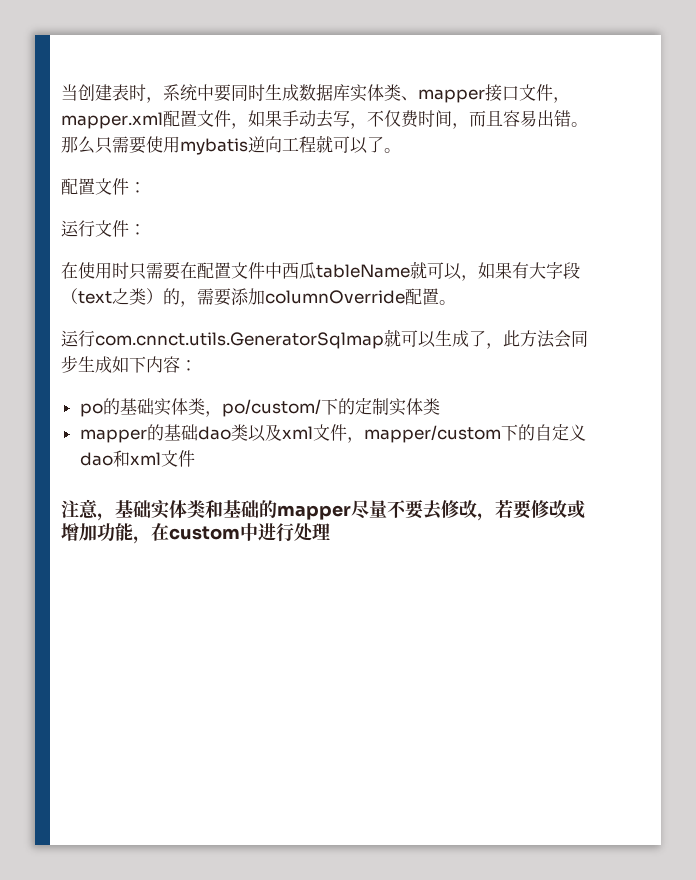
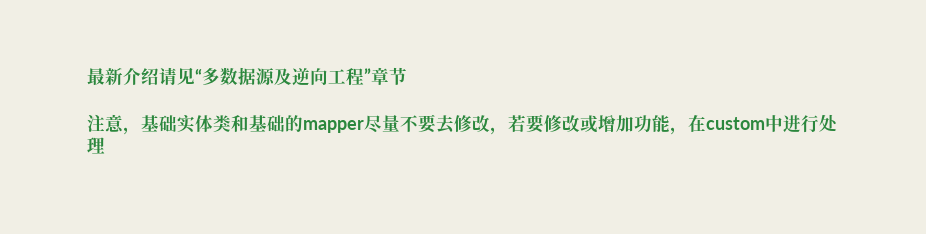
- 当创建表时，系统中要同时生成数据库实体类、mapper接口文件，mapper.xml配置文件，如果手动去写，不仅费时间，而且容易出错。那么只需要使用mybatis逆向工程就可以了。
- 配置文件：
- 运行文件：
- 在使用时只需要在配置文件中西瓜tableName就可以，如果有大字段（text之类）的，需要添加columnOverride配置。
- 运行com.cnnct.utils.GeneratorSqlmap就可以生成了，此方法会同步生成如下内容：
- po的基础实体类，po/custom/下的定制实体类
- mapper的基础dao类以及xml文件，mapper/custom下的自定义dao和xml文件
+ 最新介绍请见“多数据源及逆向工程”章节

